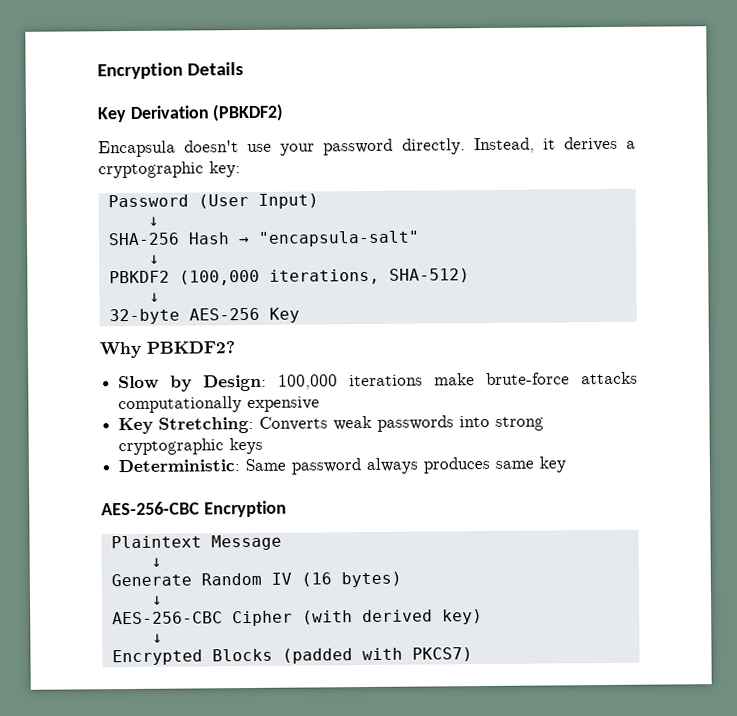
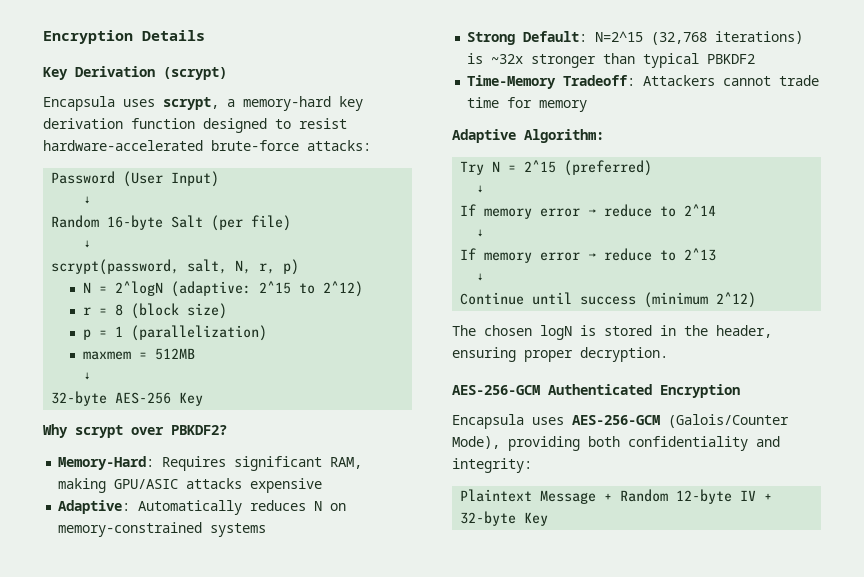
- Key Derivation (PBKDF2)
- Encapsula doesn't use your password directly. Instead, it derives a cryptographic key:
+ Key Derivation (scrypt)
+ Encapsula uses scrypt, a memory-hard key derivation function designed to resist hardware-accelerated brute-force attacks:
  Password (User Input)
  ↓
- SHA-256 Hash → "encapsula-salt"
+ Random 16-byte Salt (per file)
  ↓
- PBKDF2 (100,000 iterations, SHA-512)
+ scrypt(password, salt, N, r, p)
+ N = 2^logN (adaptive: 2^15 to 2^12)
+ r = 8 (block size)
+ p = 1 (parallelization)
+ maxmem = 512MB
- Why PBKDF2?
+ Why scrypt over PBKDF2?
- Slow by Design: 100,000 iterations make brute-force attacks computationally expensive
- Key Stretching: Converts weak passwords into strong cryptographic keys
- Deterministic: Same password always produces same key
- AES-256-CBC Encryption
- Plaintext Message
+ Memory-Hard: Requires significant RAM, making GPU/ASIC attacks expensive
+ Adaptive: Automatically reduces N on memory-constrained systems
+ Strong Default: N=2^15 (32,768 iterations) is ~32x stronger than typical PBKDF2
+ Time-Memory Tradeoff: Attackers cannot trade time for memory
+ Adaptive Algorithm:
+ Try N = 2^15 (preferred)
  ↓
- Generate Random IV (16 bytes)
+ If memory error → reduce to 2^14
  ↓
- AES-256-CBC Cipher (with derived key)
+ If memory error → reduce to 2^13
  ↓
- Encrypted Blocks (padded with PKCS7)
+ Continue until success (minimum 2^12)
+ The chosen logN is stored in the header, ensuring proper decryption.
+ AES-256-GCM Authenticated Encryption
+ Encapsula uses AES-256-GCM (Galois/Counter Mode), providing both confidentiality and integrity:
+ Plaintext Message + Random 12-byte IV + 32-byte Key

